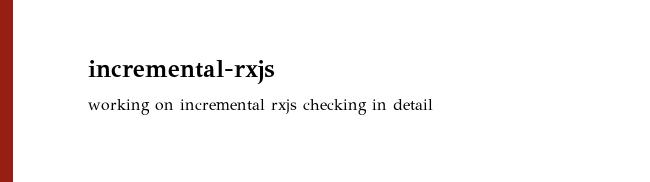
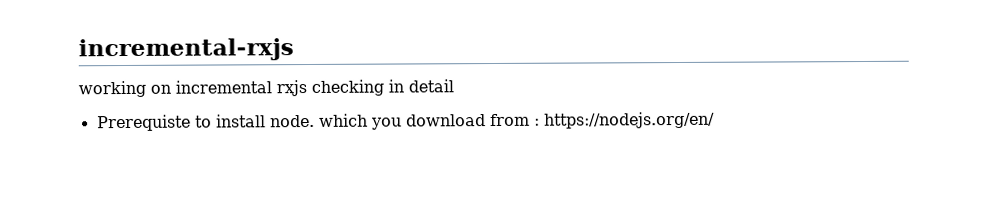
+ Prerequiste to install node. which you download from : https://nodejs.org/en/

